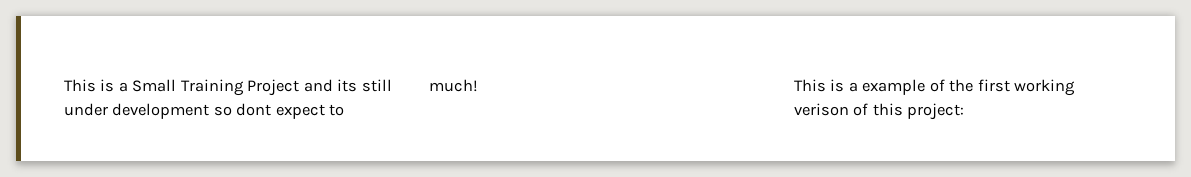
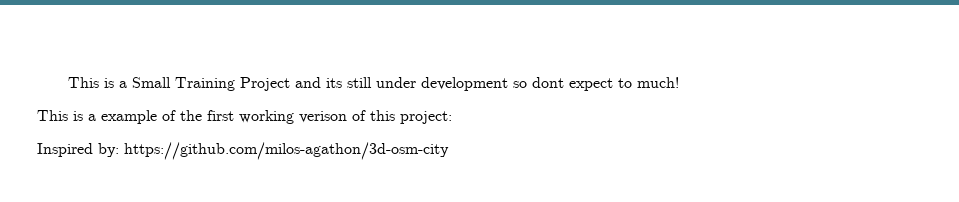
+ Inspired by: https://github.com/milos-agathon/3d-osm-city

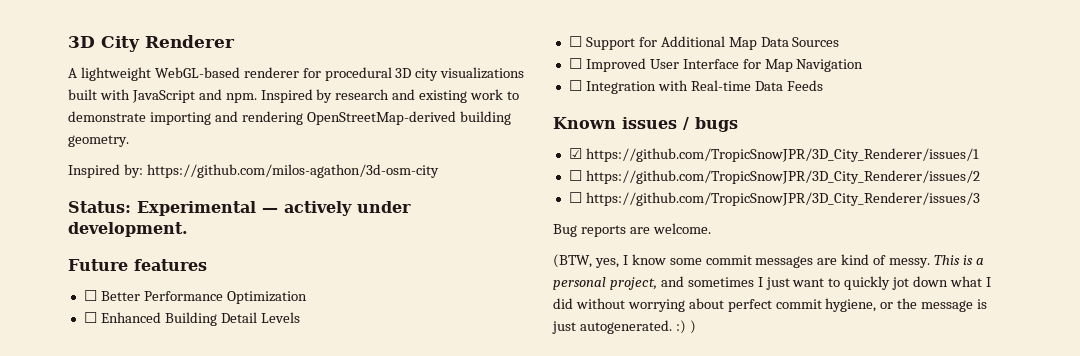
- This is a Small Training Project and its still under development so dont expect to much!
- This is a example of the first working verison of this project:
+ 3D City Renderer
+ A lightweight WebGL-based renderer for procedural 3D city visualizations built with JavaScript and npm. Inspired by research and existing work to demonstrate importing and rendering OpenStreetMap-derived building geometry.
  Inspired by: https://github.com/milos-agathon/3d-osm-city
+ Status: Experimental — actively under development.
+ Future features
+ ☐ Better Performance Optimization
+ ☐ Enhanced Building Detail Levels
+ ☐ Support for Additional Map Data Sources
+ ☐ Improved User Interface for Map Navigation
+ ☐ Integration with Real-time Data Feeds
+ Known issues / bugs
+ ☑ https://github.com/TropicSnowJPR/3D_City_Renderer/issues/1
+ ☐ https://github.com/TropicSnowJPR/3D_City_Renderer/issues/2
+ ☐ https://github.com/TropicSnowJPR/3D_City_Renderer/issues/3
+ Bug reports are welcome.
+ (BTW, yes, I know some commit messages are kind of messy. This is a personal project, and sometimes I just want to quickly jot down what I did without worrying about perfect commit hygiene, or the message is just autogenerated. :) )

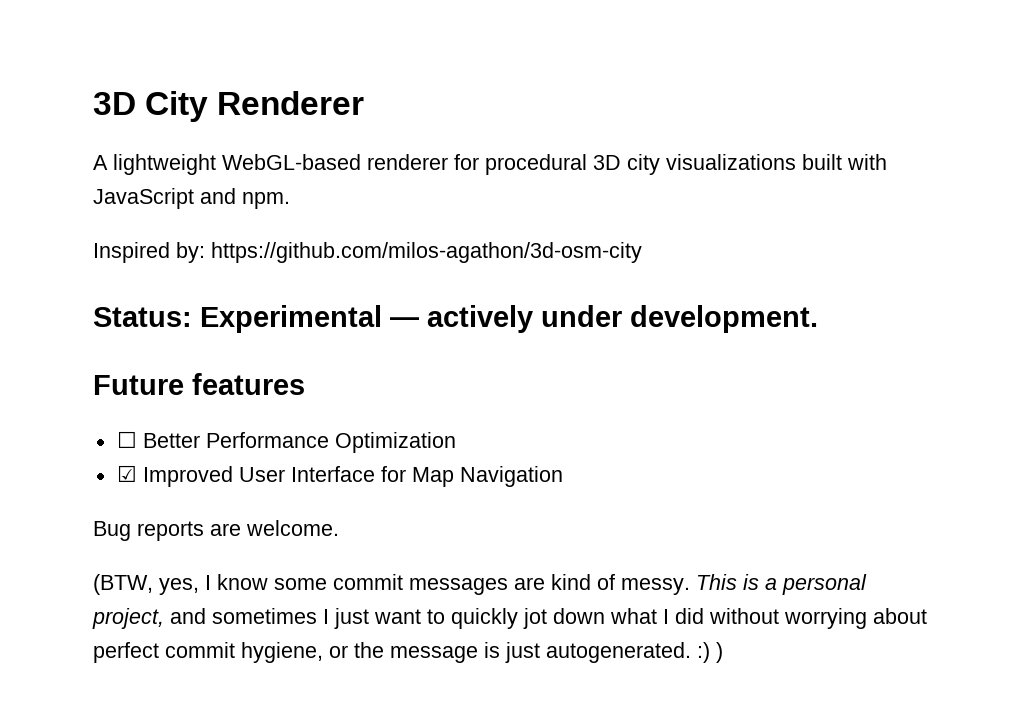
- Inspired by research and existing work to demonstrate importing and rendering OpenStreetMap-derived building geometry.
- ☐ Enhanced Building Detail Levels
- ☐ Support for Additional Map Data Sources
- ☐ Improved User Interface for Map Navigation
+ ☑ Improved User Interface for Map Navigation
- ☐ Integration with Real-time Data Feeds
- Known issues / bugs
- ☑ https://github.com/TropicSnowJPR/3D_City_Renderer/issues/1
- ☐ https://github.com/TropicSnowJPR/3D_City_Renderer/issues/2
- ☐ https://github.com/TropicSnowJPR/3D_City_Renderer/issues/3

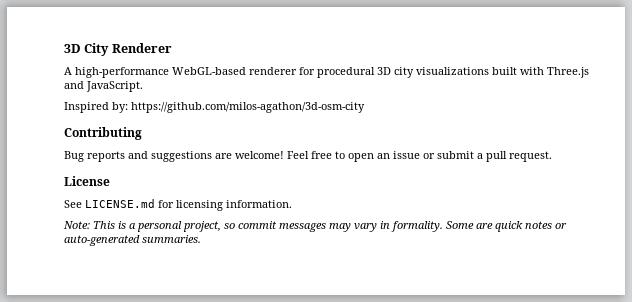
- A lightweight WebGL-based renderer for procedural 3D city visualizations built with JavaScript and npm.
+ A high-performance WebGL-based renderer for procedural 3D city visualizations built with Three.js and JavaScript.
- Status: Experimental — actively under development.
- Future features
- ☐ Better Performance Optimization
- ☑ Improved User Interface for Map Navigation
- Bug reports are welcome.
- (BTW, yes, I know some commit messages are kind of messy. This is a personal project, and sometimes I just want to quickly jot down what I did without worrying about perfect commit hygiene, or the message is just autogenerated. :) )
+ Contributing
+ Bug reports and suggestions are welcome! Feel free to open an issue or submit a pull request.
+ License
+ See LICENSE.md for licensing information.
+ Note: This is a personal project, so commit messages may vary in formality. Some are quick notes or auto-generated summaries.

